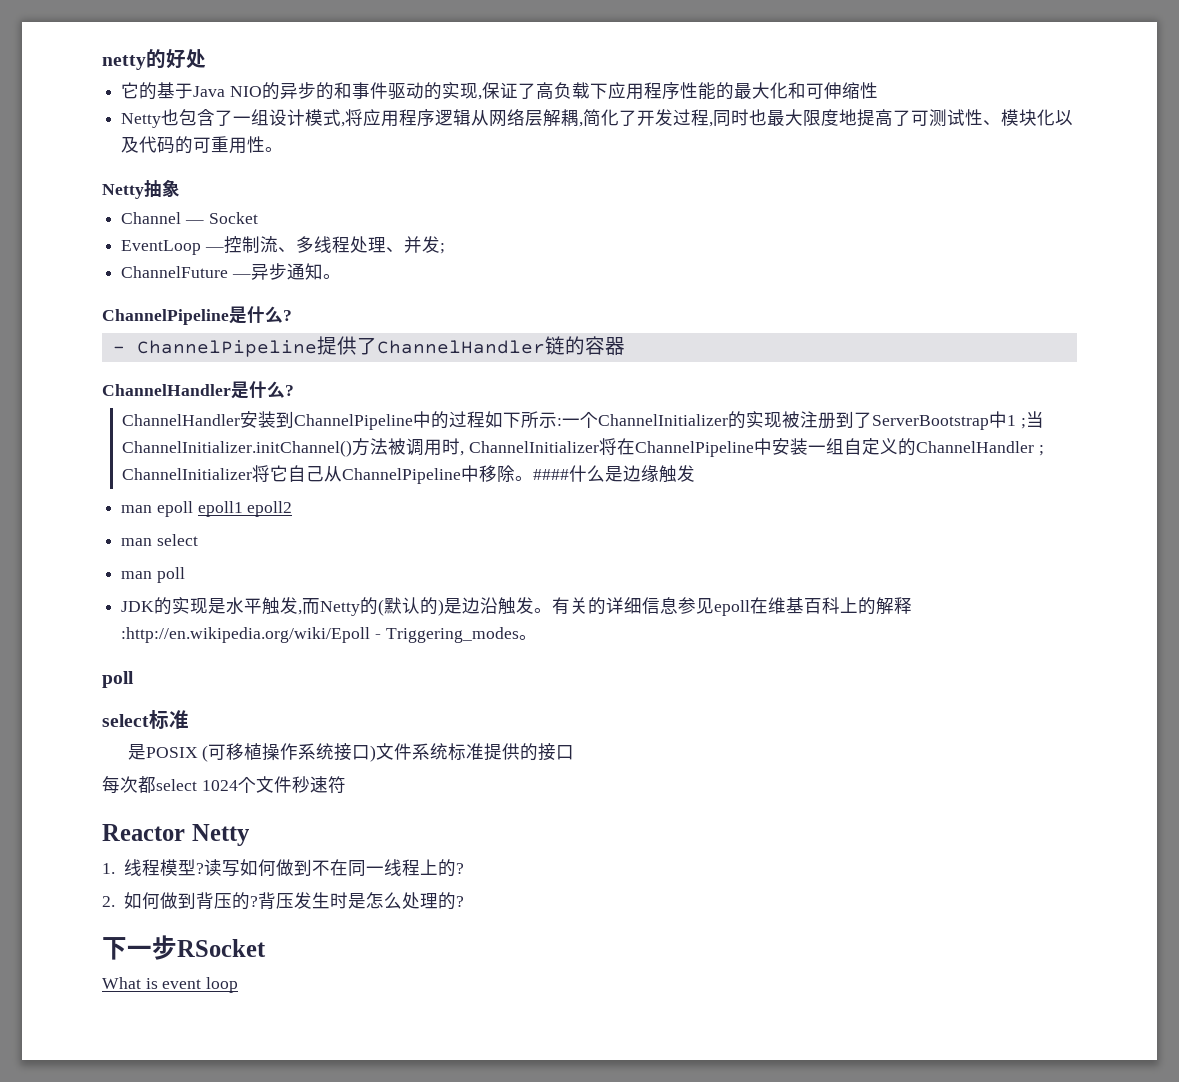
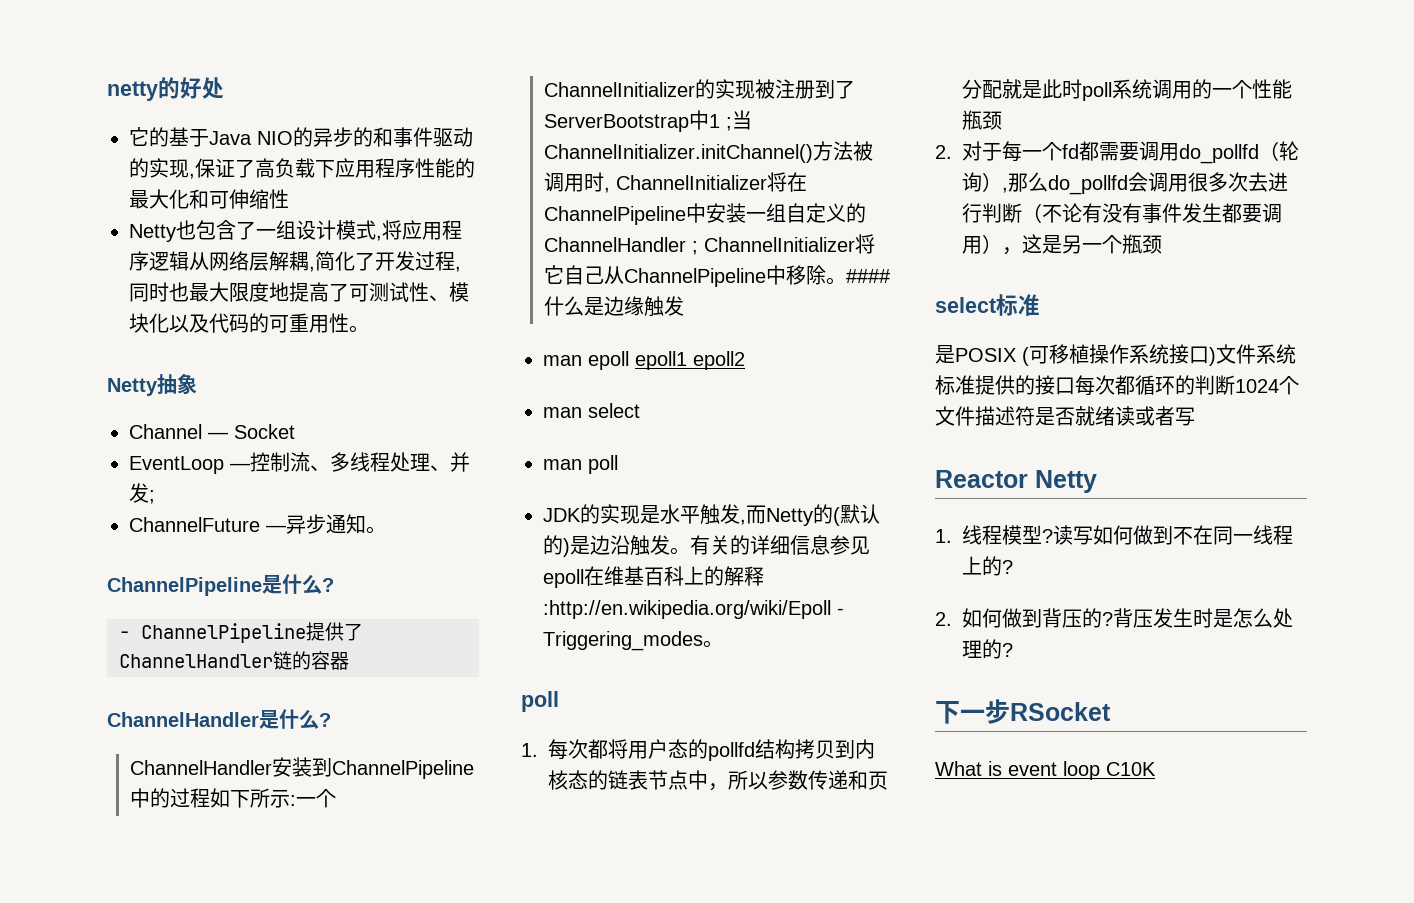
+ 1.每次都将用户态的pollfd结构拷贝到内核态的链表节点中，所以参数传递和页分配就是此时poll系统调用的一个性能瓶颈
+ 2.对于每一个fd都需要调用do_pollfd（轮询）,那么do_pollfd会调用很多次去进行判断（不论有没有事件发生都要调用），这是另一个瓶颈
- 是POSIX (可移植操作系统接口)文件系统标准提供的接口
- 每次都select 1024个文件秒速符
+ 是POSIX (可移植操作系统接口)文件系统标准提供的接口每次都循环的判断1024个文件描述符是否就绪读或者写
- What is event loop
+ What is event loop C10K

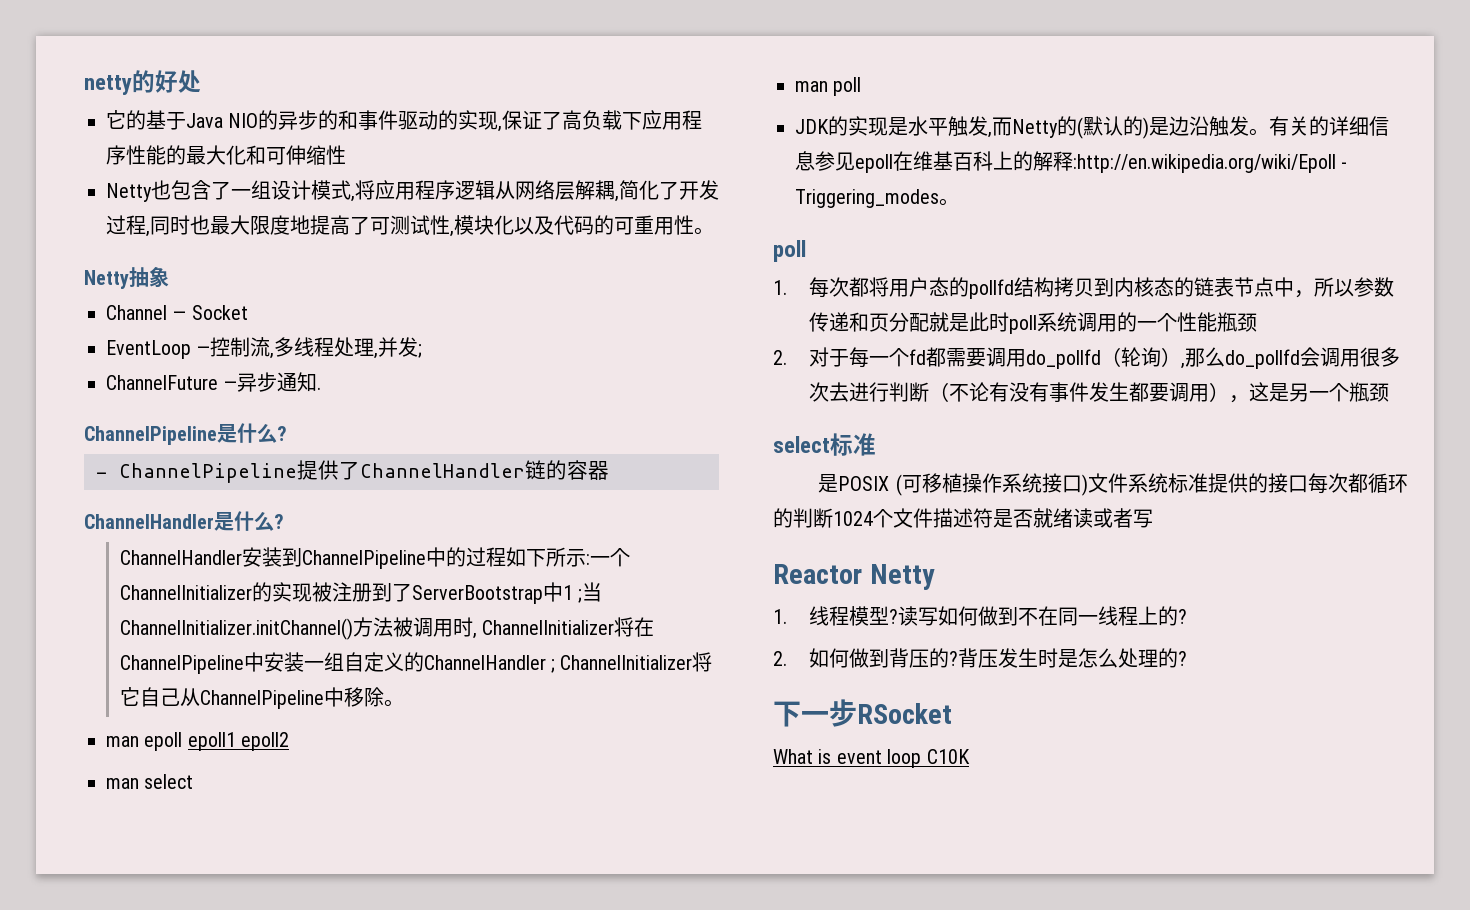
- Netty也包含了一组设计模式,将应用程序逻辑从网络层解耦,简化了开发过程,同时也最大限度地提高了可测试性、模块化以及代码的可重用性。
+ Netty也包含了一组设计模式,将应用程序逻辑从网络层解耦,简化了开发过程,同时也最大限度地提高了可测试性,模块化以及代码的可重用性。
- EventLoop —控制流、多线程处理、并发;
+ EventLoop —控制流,多线程处理,并发;
- ChannelFuture —异步通知。
+ ChannelFuture —异步通知.
- ####什么是边缘触发

